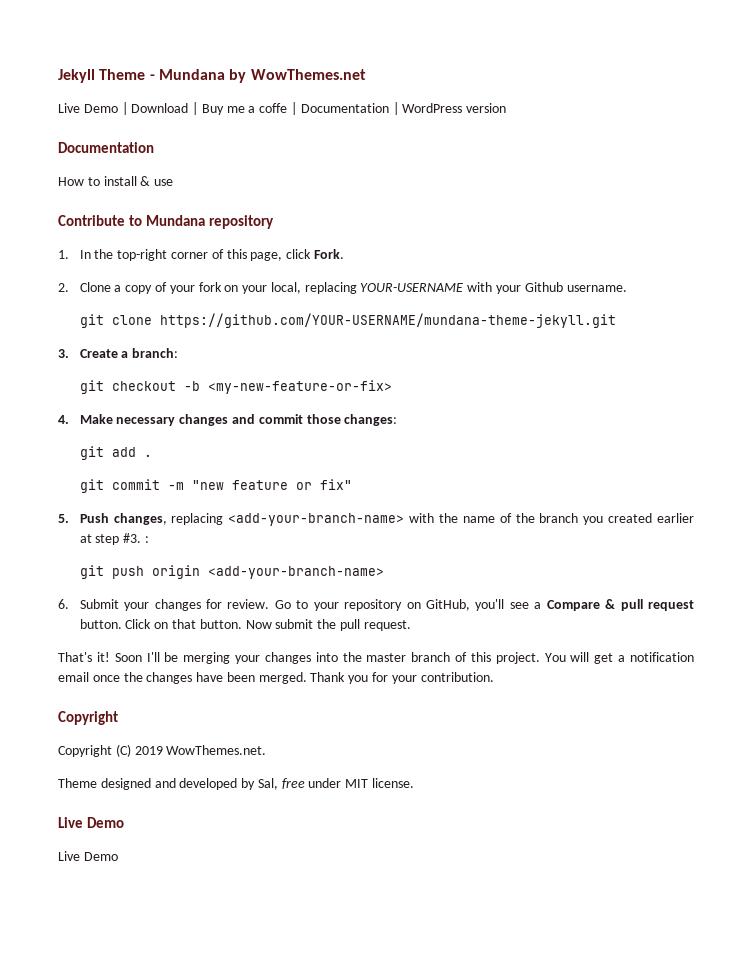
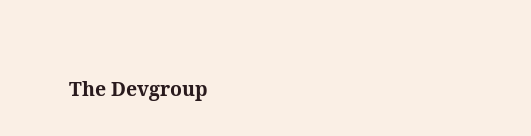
- Jekyll Theme - Mundana by WowThemes.net
- Live Demo | Download | Buy me a coffe | Documentation | WordPress version
- Documentation
- How to install & use
- Contribute to Mundana repository
- 1. In the top-right corner of this page, click Fork.
- 2. Clone a copy of your fork on your local, replacing YOUR-USERNAME with your Github username.
- git clone https://github.com/YOUR-USERNAME/mundana-theme-jekyll.git
- 3. Create a branch:
- git checkout -b <my-new-feature-or-fix>
- 4. Make necessary changes and commit those changes:
- git add .
- git commit -m "new feature or fix"
- 5. Push changes, replacing <add-your-branch-name> with the name of the branch you created earlier at step #3. :
- git push origin <add-your-branch-name>
- 6. Submit your changes for review. Go to your repository on GitHub, you'll see a Compare & pull request button. Click on that button. Now submit the pull request.
- That's it! Soon I'll be merging your changes into the master branch of this project. You will get a notification email once the changes have been merged. Thank you for your contribution.
- Copyright
- Copyright (C) 2019 WowThemes.net.
- Theme designed and developed by Sal, free under MIT license.
- Live Demo
- Live Demo
+ The Devgroup

